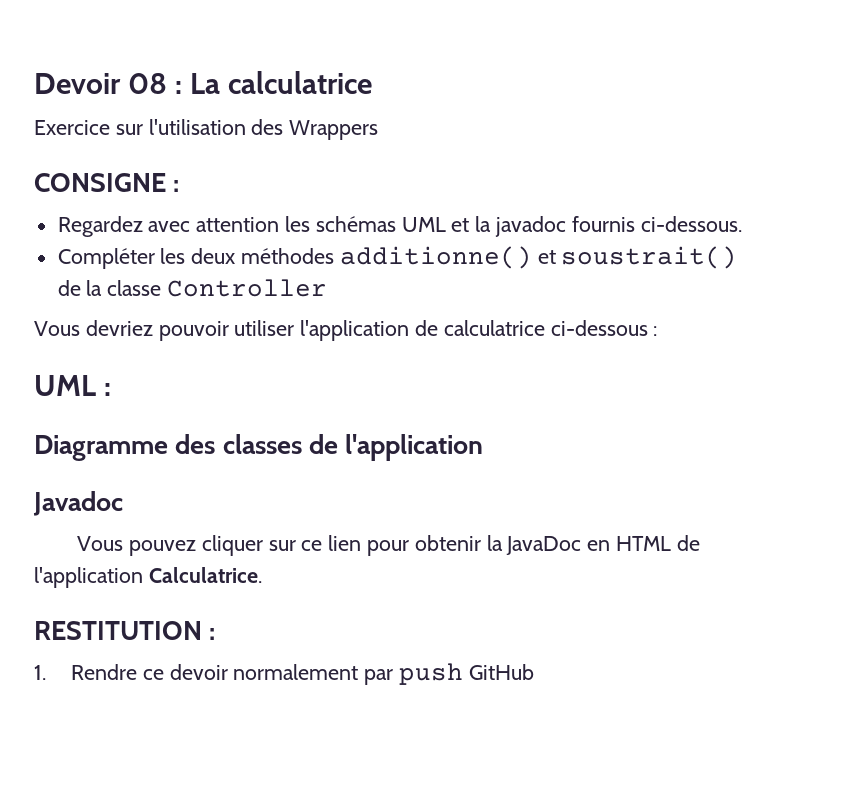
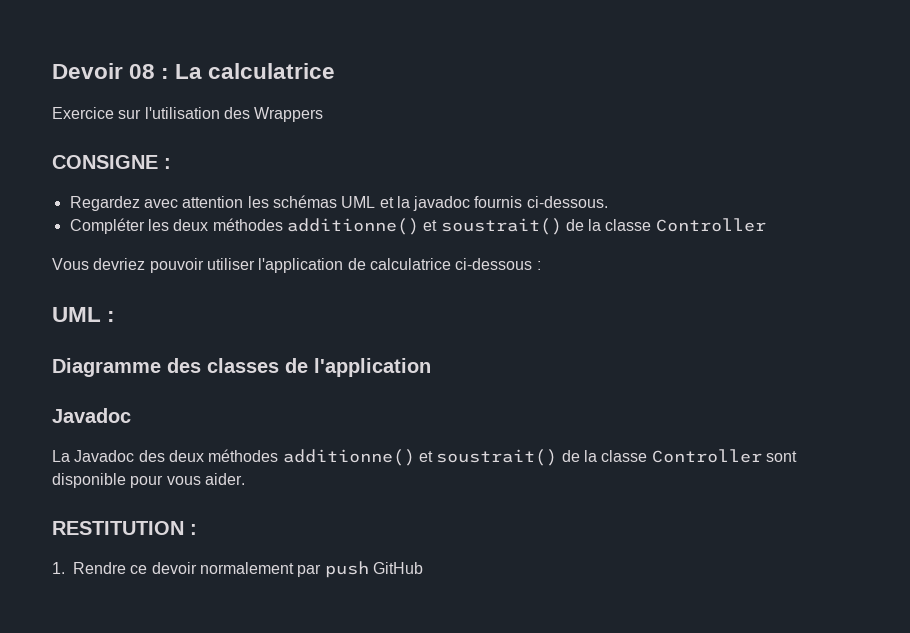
- Vous pouvez cliquer sur ce lien pour obtenir la JavaDoc en HTML de l'application Calculatrice.
+ La Javadoc des deux méthodes additionne() et soustrait() de la classe Controller sont disponible pour vous aider.

